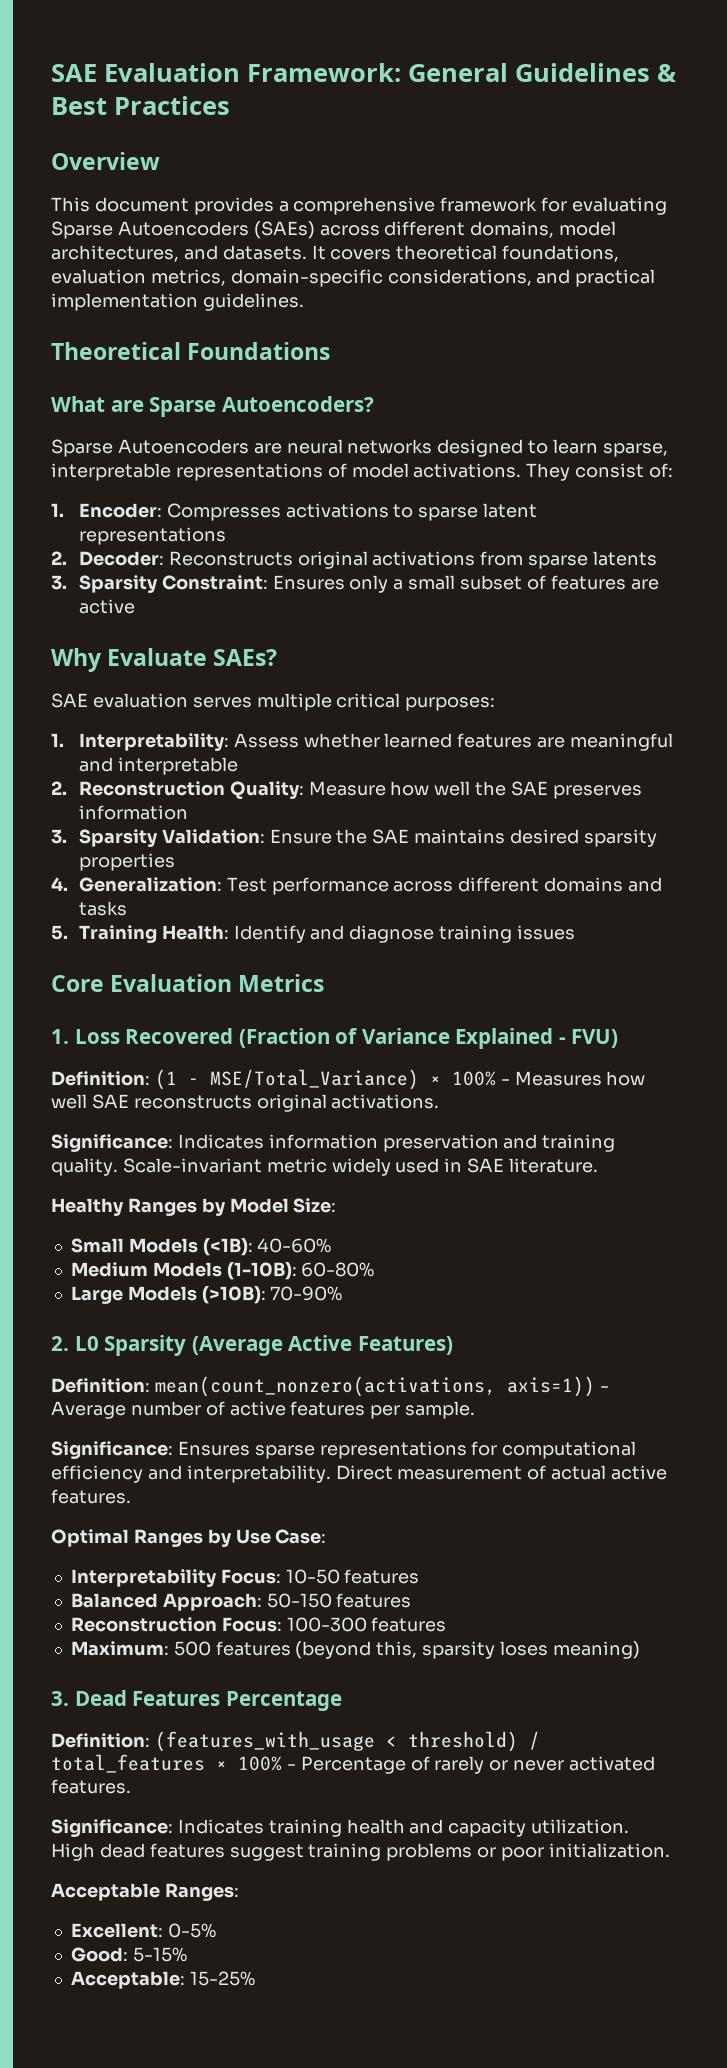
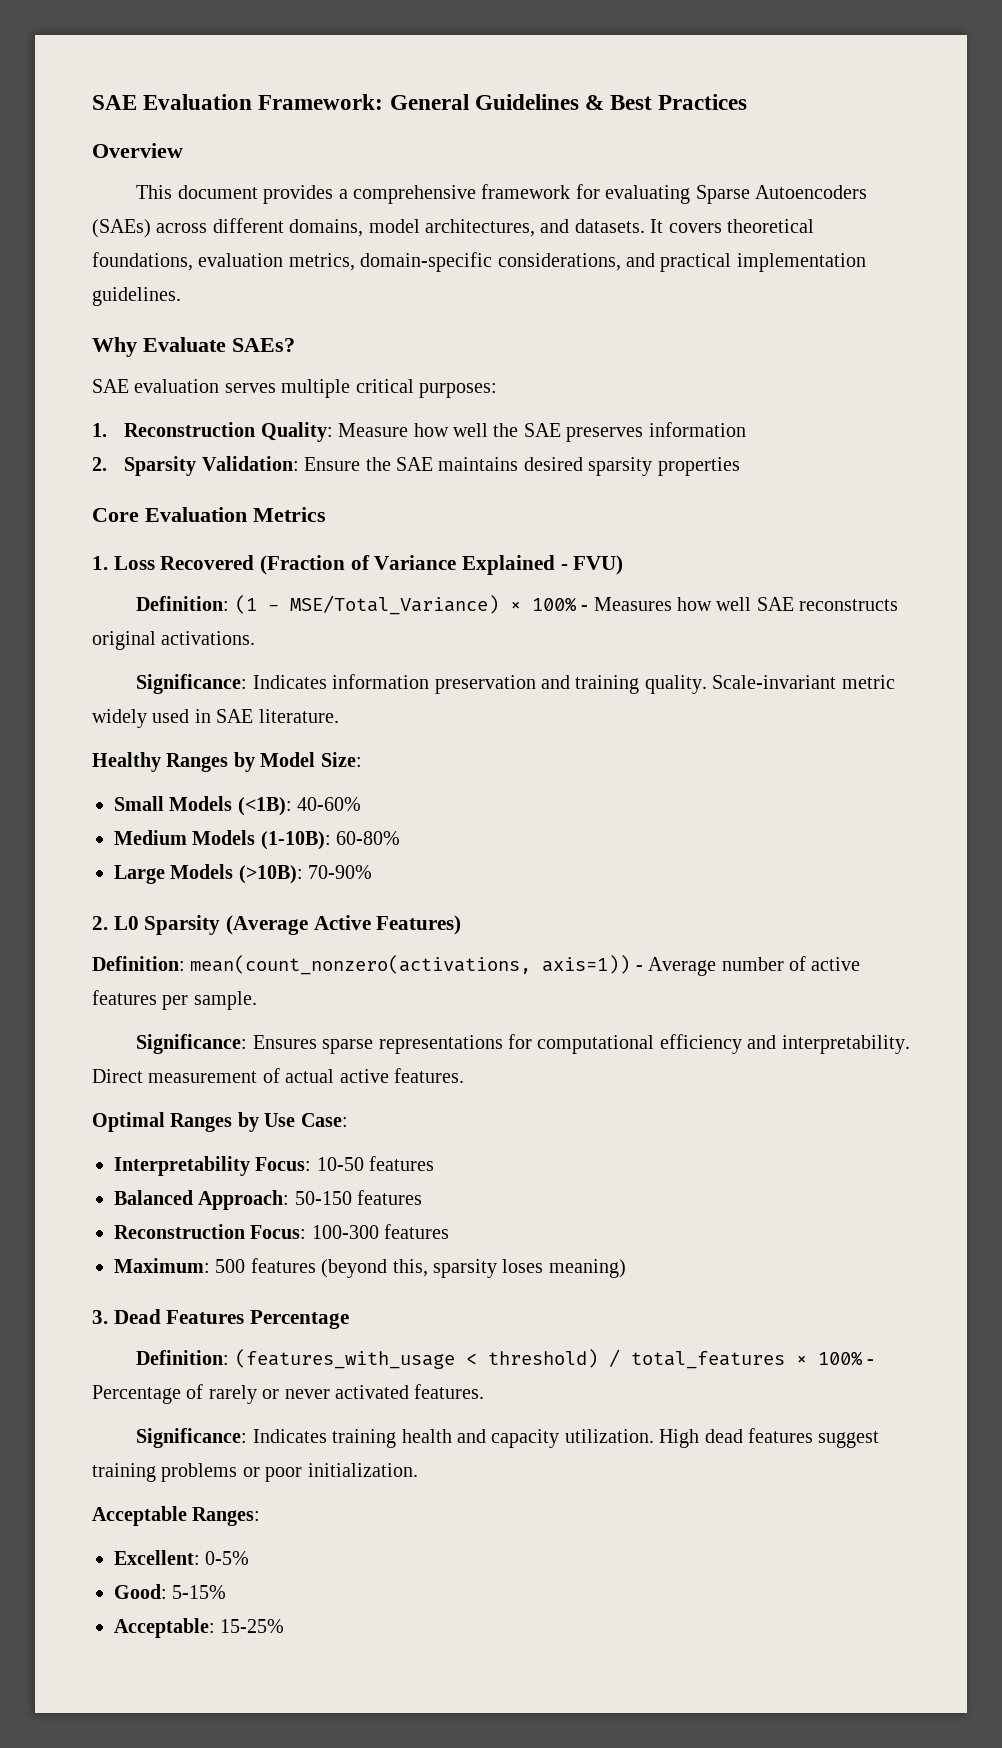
- Theoretical Foundations
- What are Sparse Autoencoders?
- Sparse Autoencoders are neural networks designed to learn sparse, interpretable representations of model activations. They consist of:
- 1. Encoder: Compresses activations to sparse latent representations
- 2. Decoder: Reconstructs original activations from sparse latents
- 3. Sparsity Constraint: Ensures only a small subset of features are active
- 1. Interpretability: Assess whether learned features are meaningful and interpretable
- 2. Reconstruction Quality: Measure how well the SAE preserves information
+ 1. Reconstruction Quality: Measure how well the SAE preserves information
- 3. Sparsity Validation: Ensure the SAE maintains desired sparsity properties
+ 2. Sparsity Validation: Ensure the SAE maintains desired sparsity properties
- 4. Generalization: Test performance across different domains and tasks
- 5. Training Health: Identify and diagnose training issues

